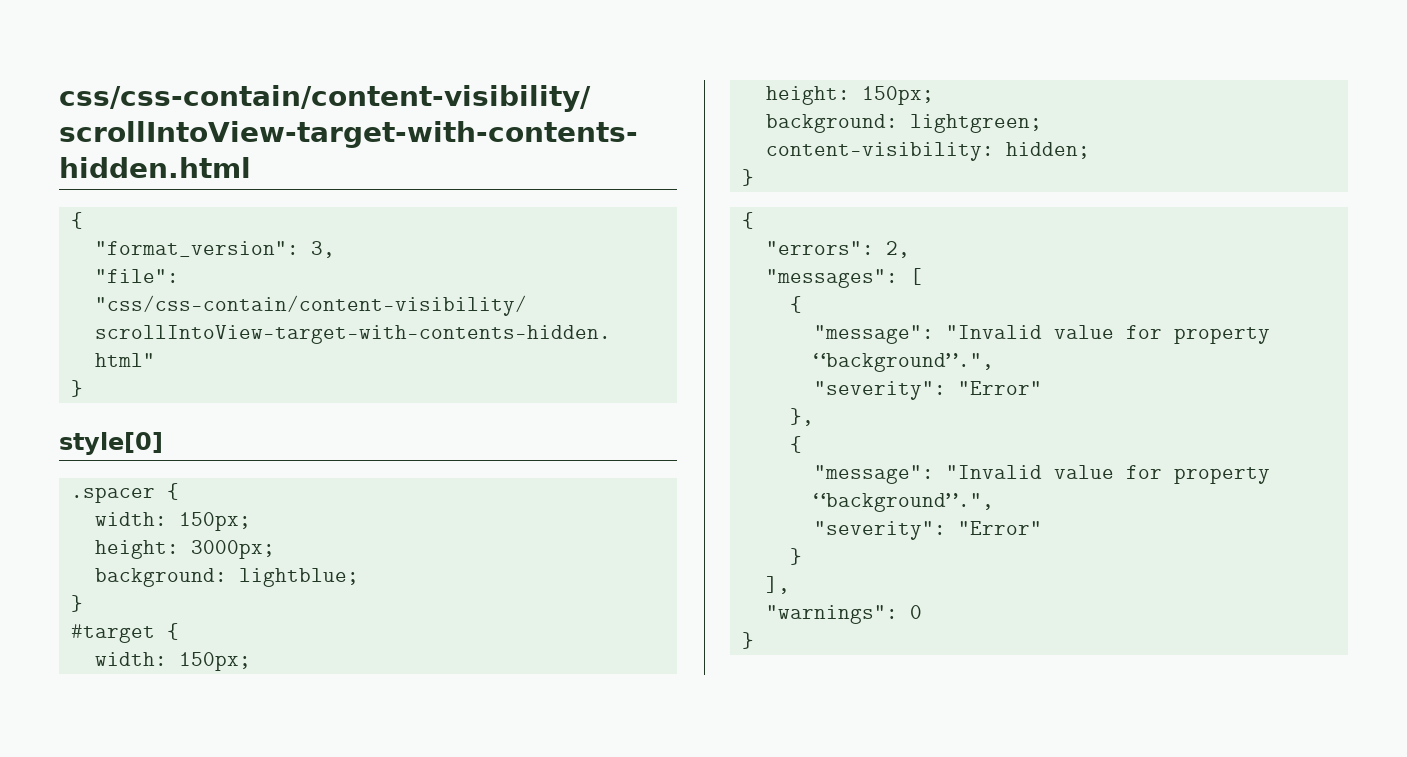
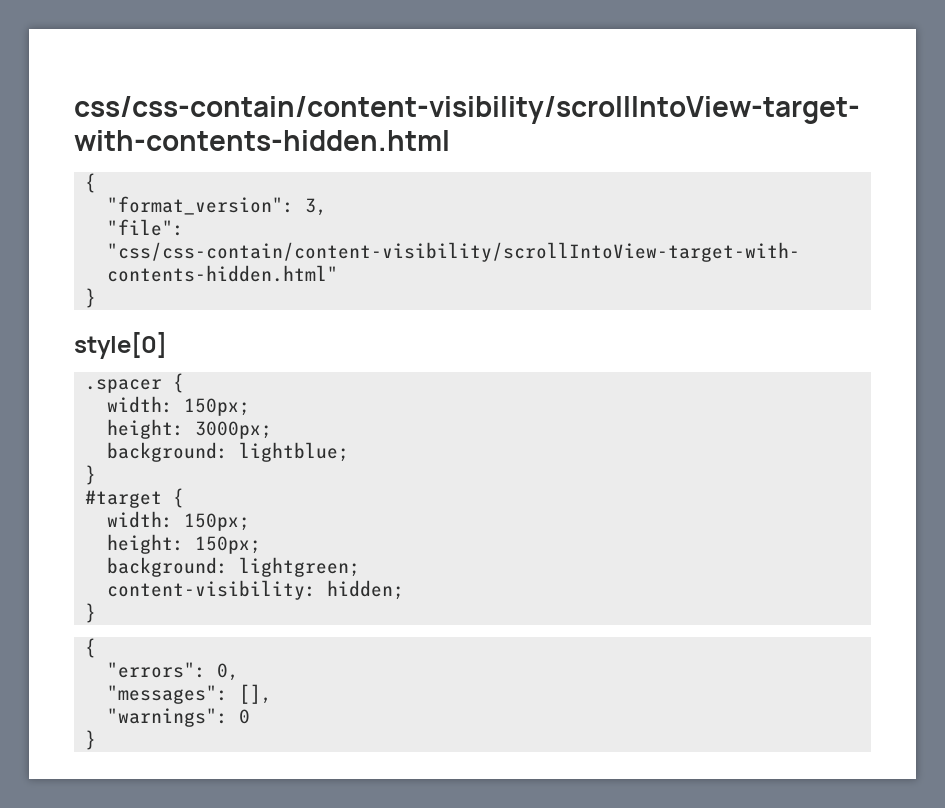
- "errors": 2,
+ "errors": 0,
- "messages": [
- {
- "message": "Invalid value for property “background”.",
- "severity": "Error"
- },
- {
- "message": "Invalid value for property “background”.",
- "severity": "Error"
- }
- ],
+ "messages": [],

